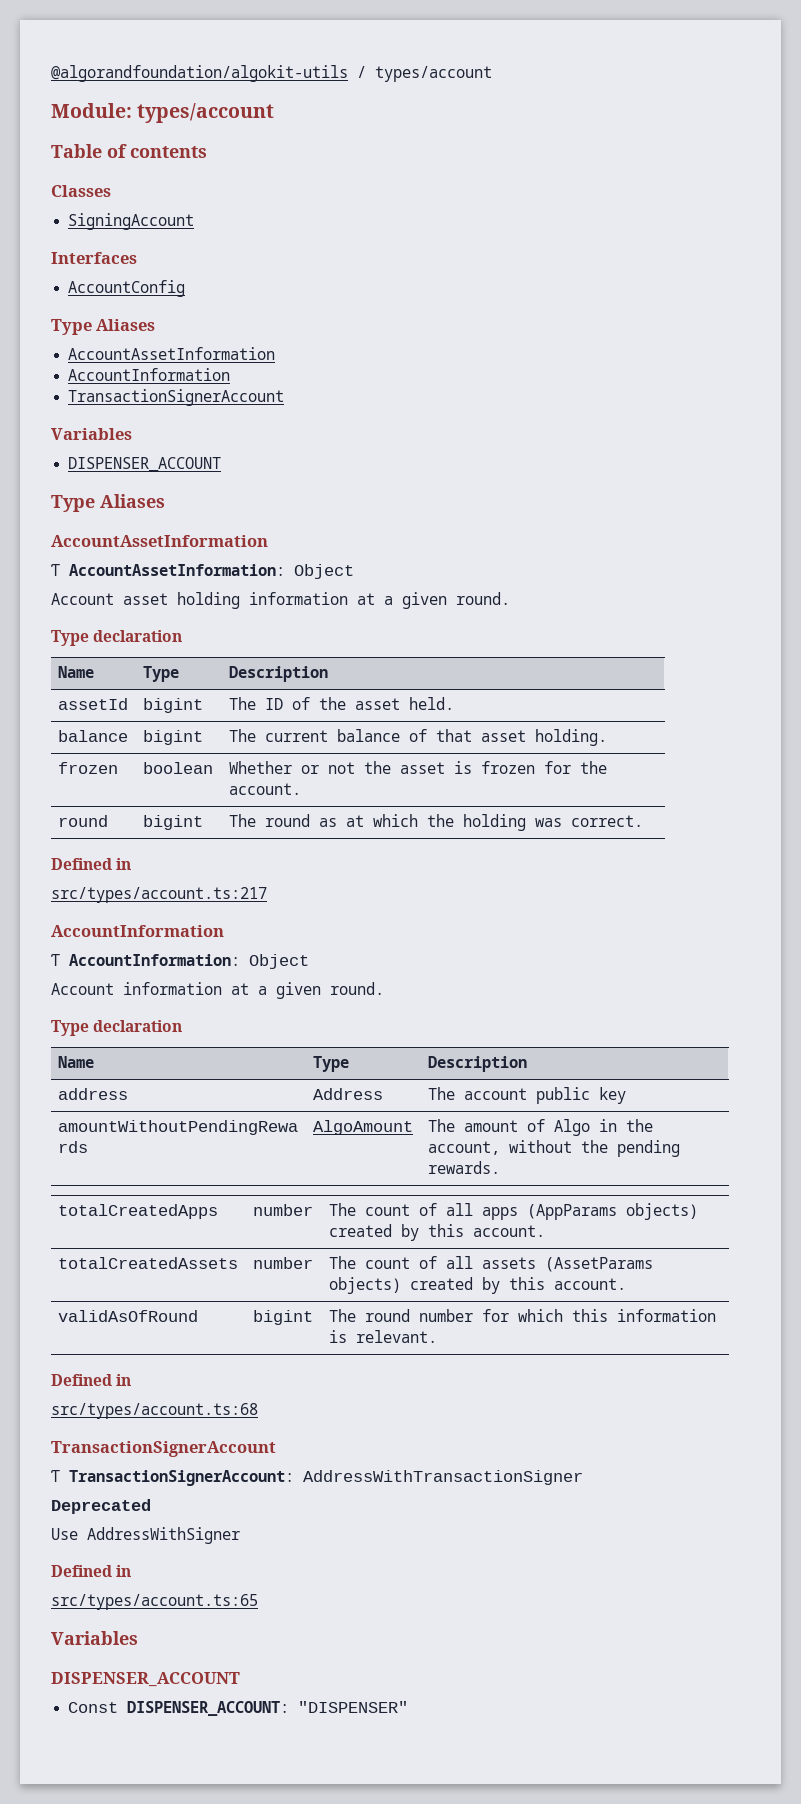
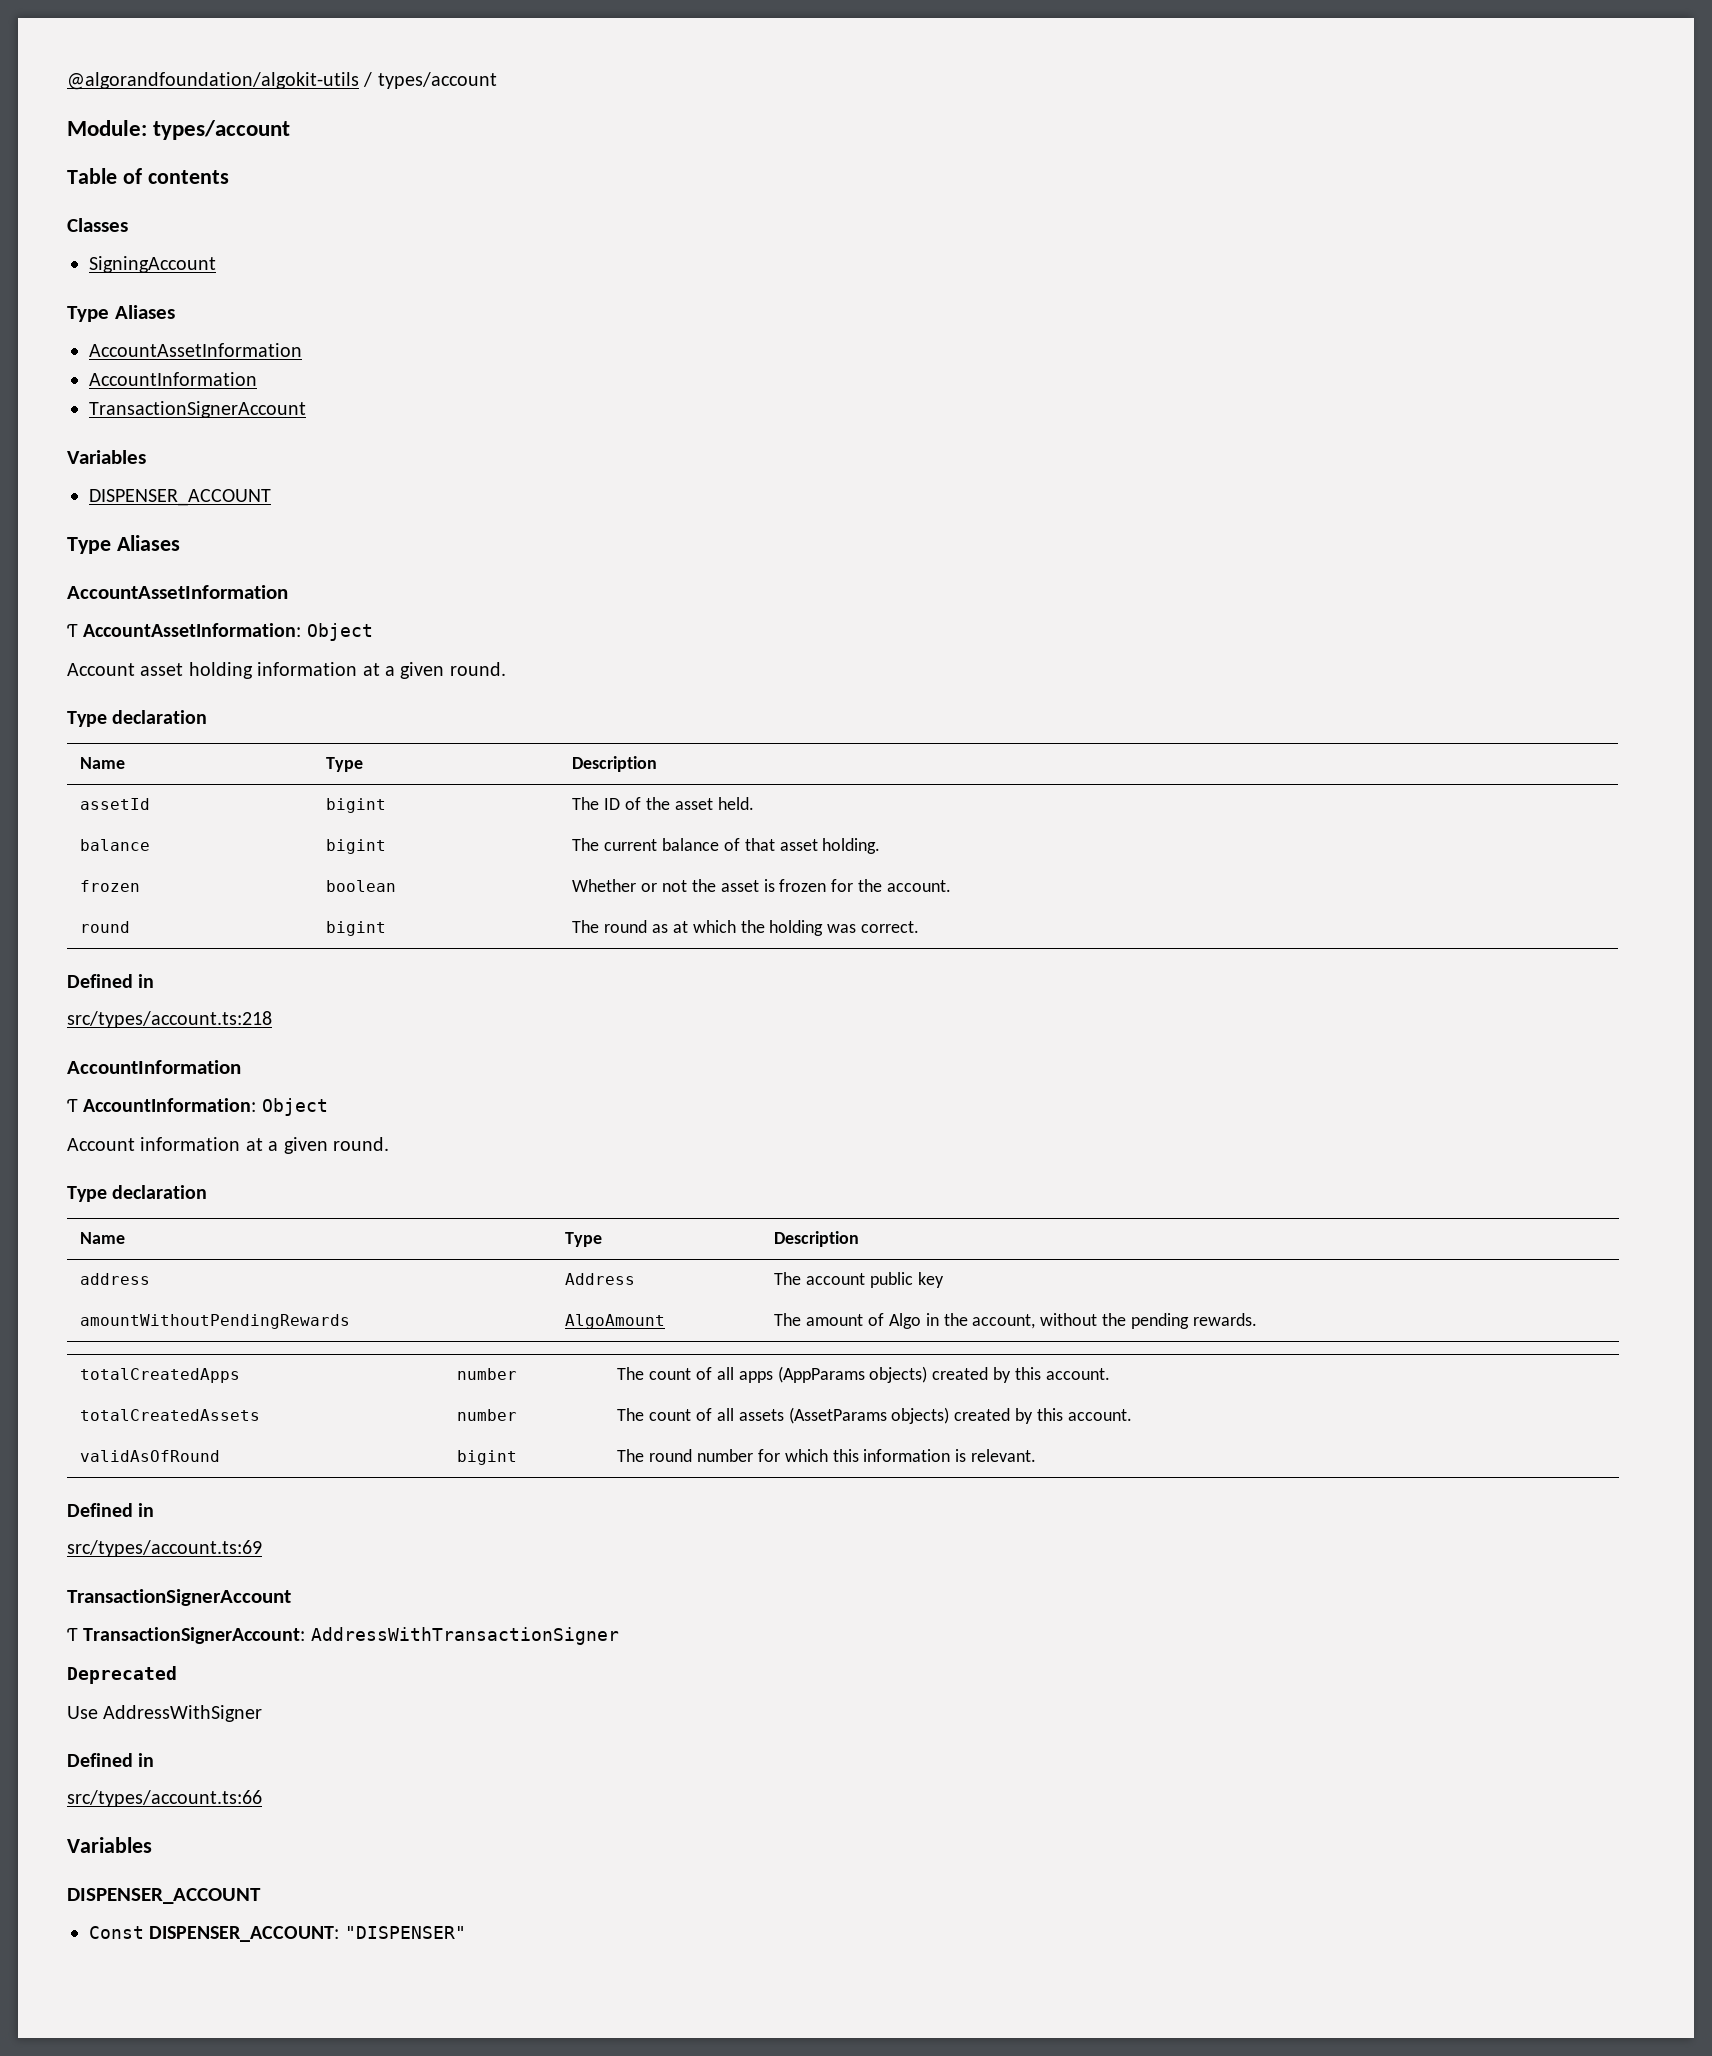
- Interfaces
- AccountConfig
- src/types/account.ts:217
+ src/types/account.ts:218
- src/types/account.ts:68
+ src/types/account.ts:69
- src/types/account.ts:65
+ src/types/account.ts:66

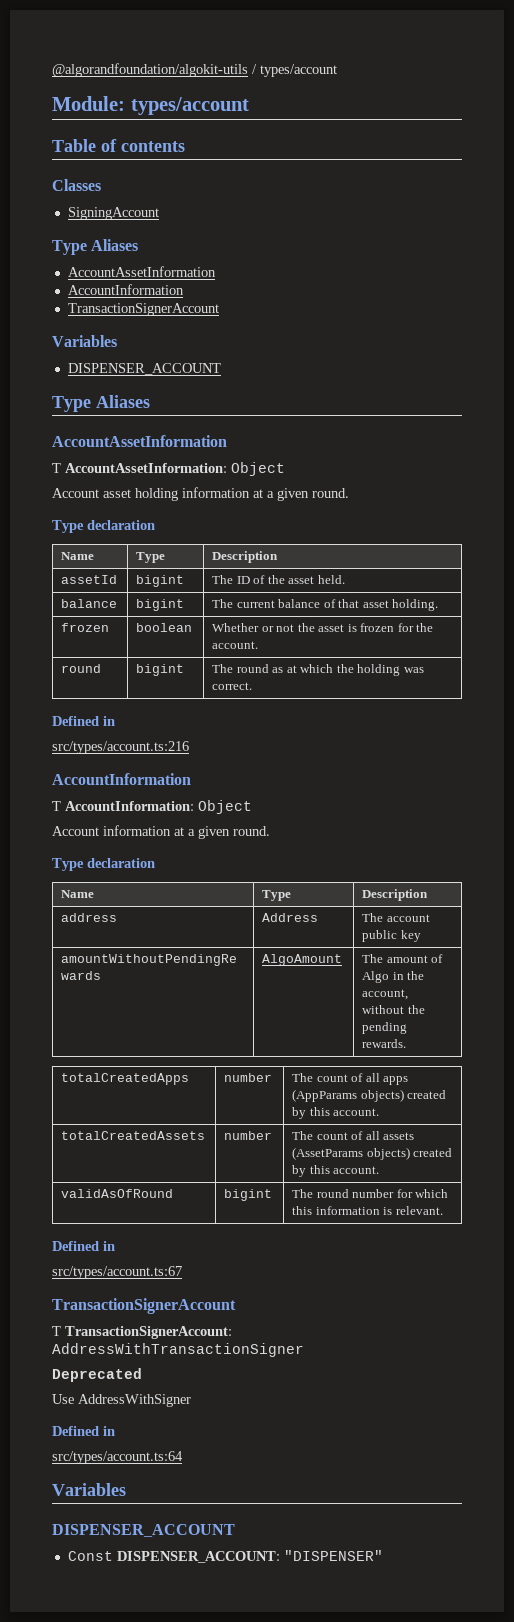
- src/types/account.ts:218
+ src/types/account.ts:216
- src/types/account.ts:69
+ src/types/account.ts:67
- src/types/account.ts:66
+ src/types/account.ts:64

